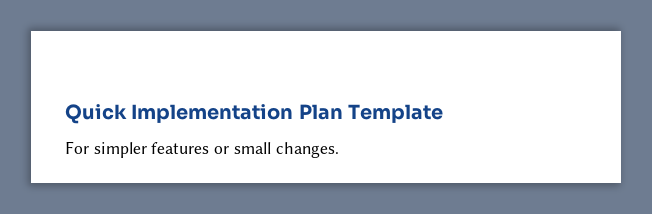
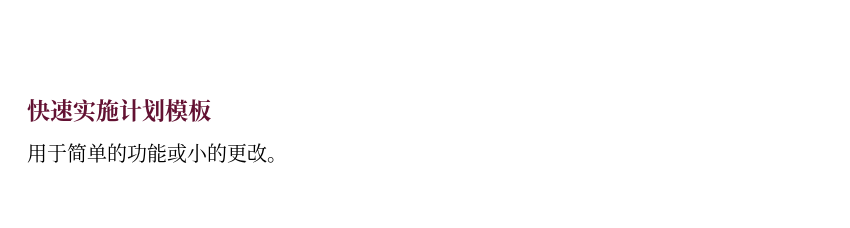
- Quick Implementation Plan Template
- For simpler features or small changes.
+ 快速实施计划模板
+ 用于简单的功能或小的更改。

